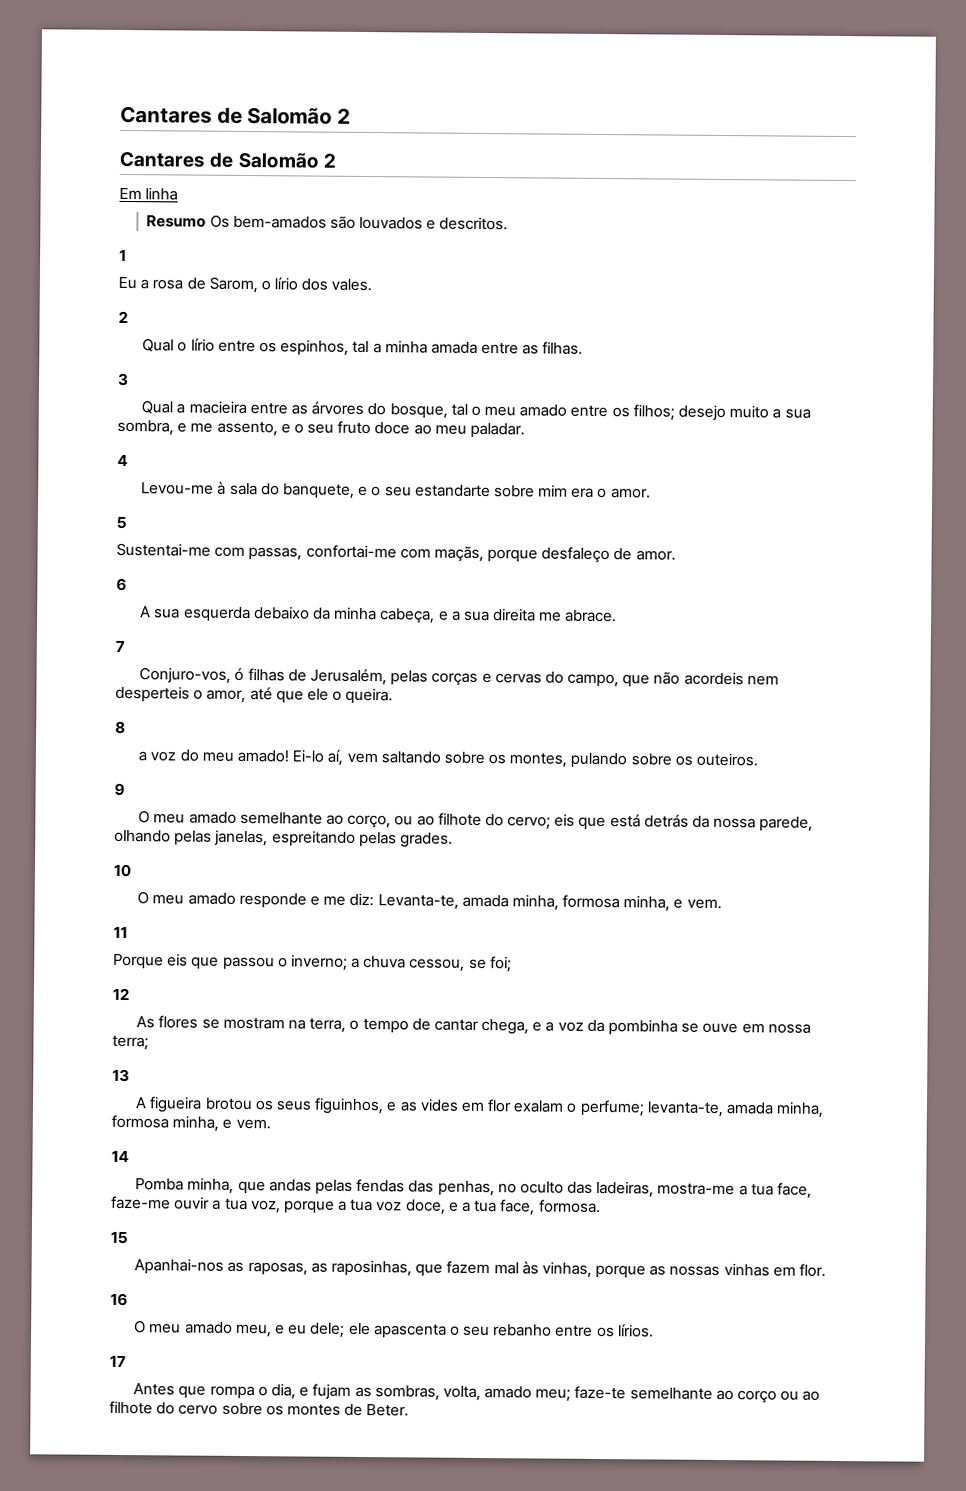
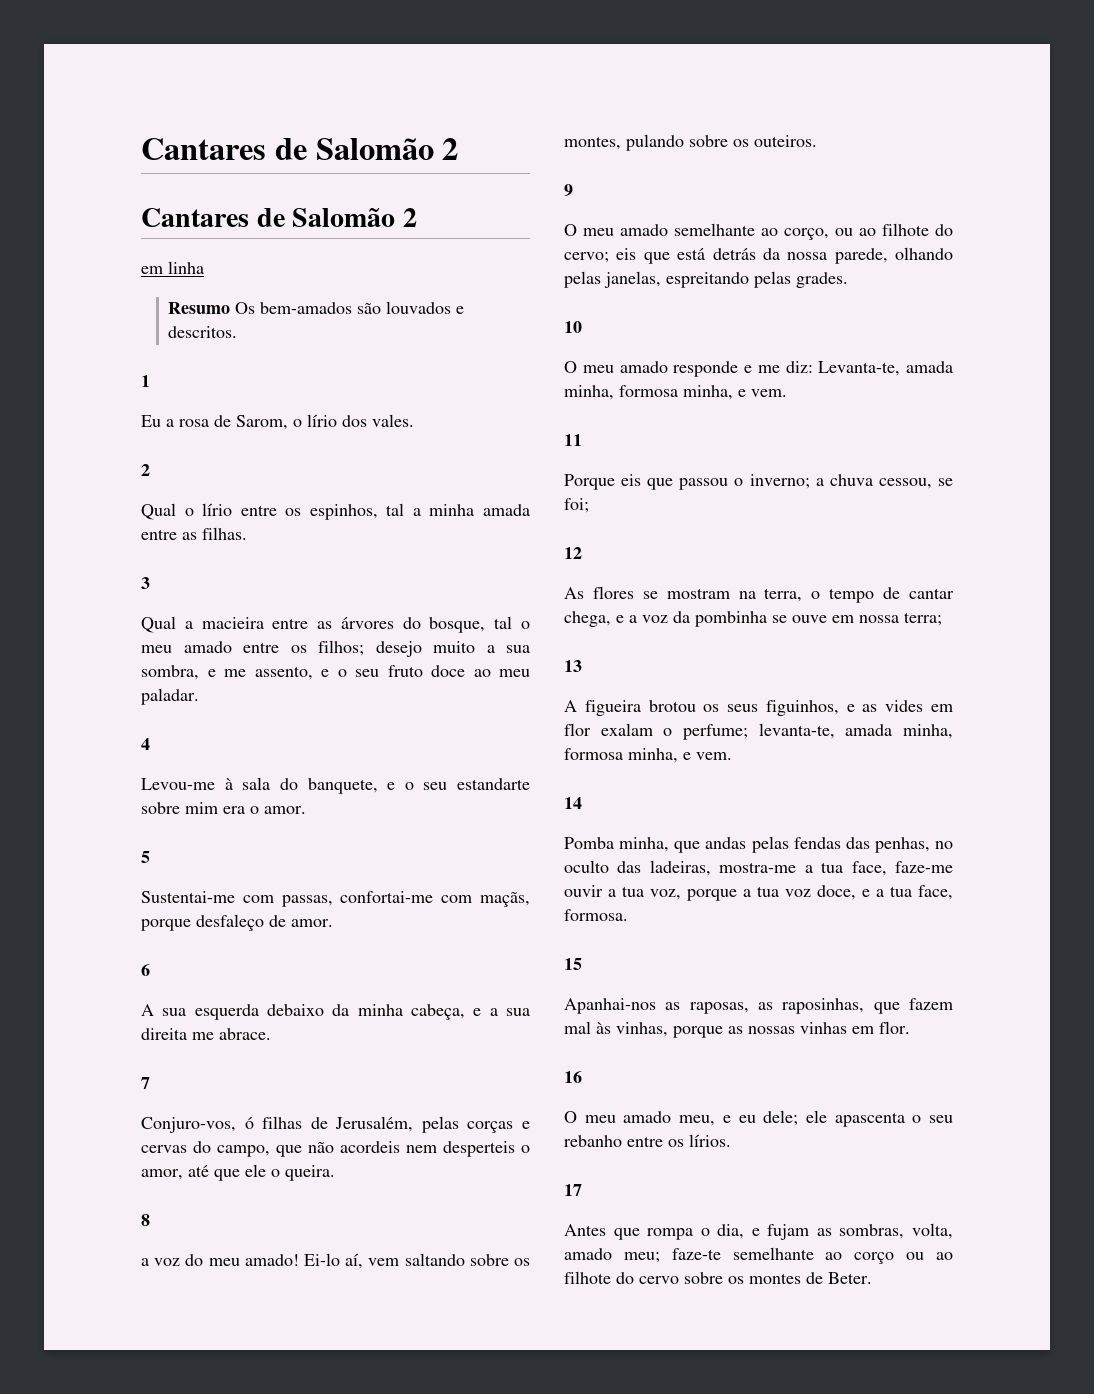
- Em linha
+ em linha

